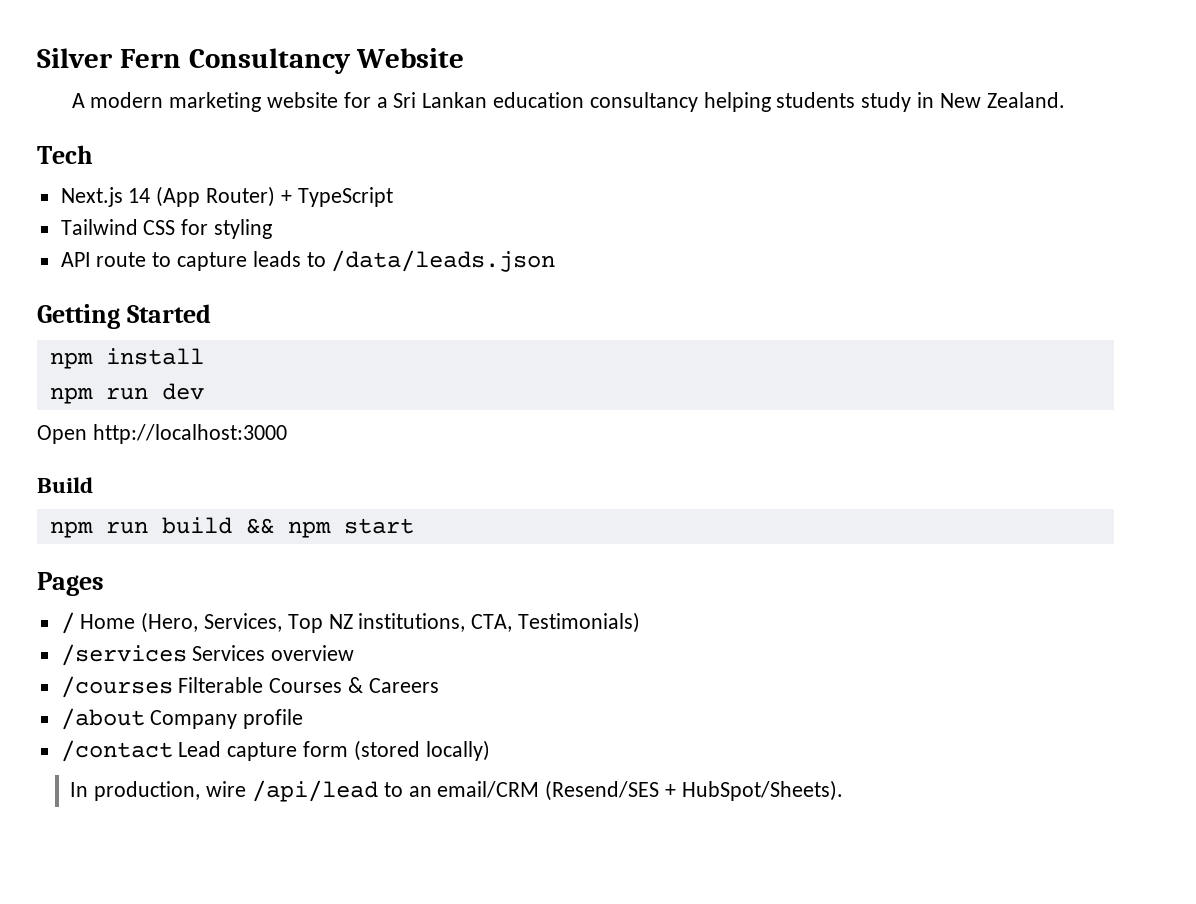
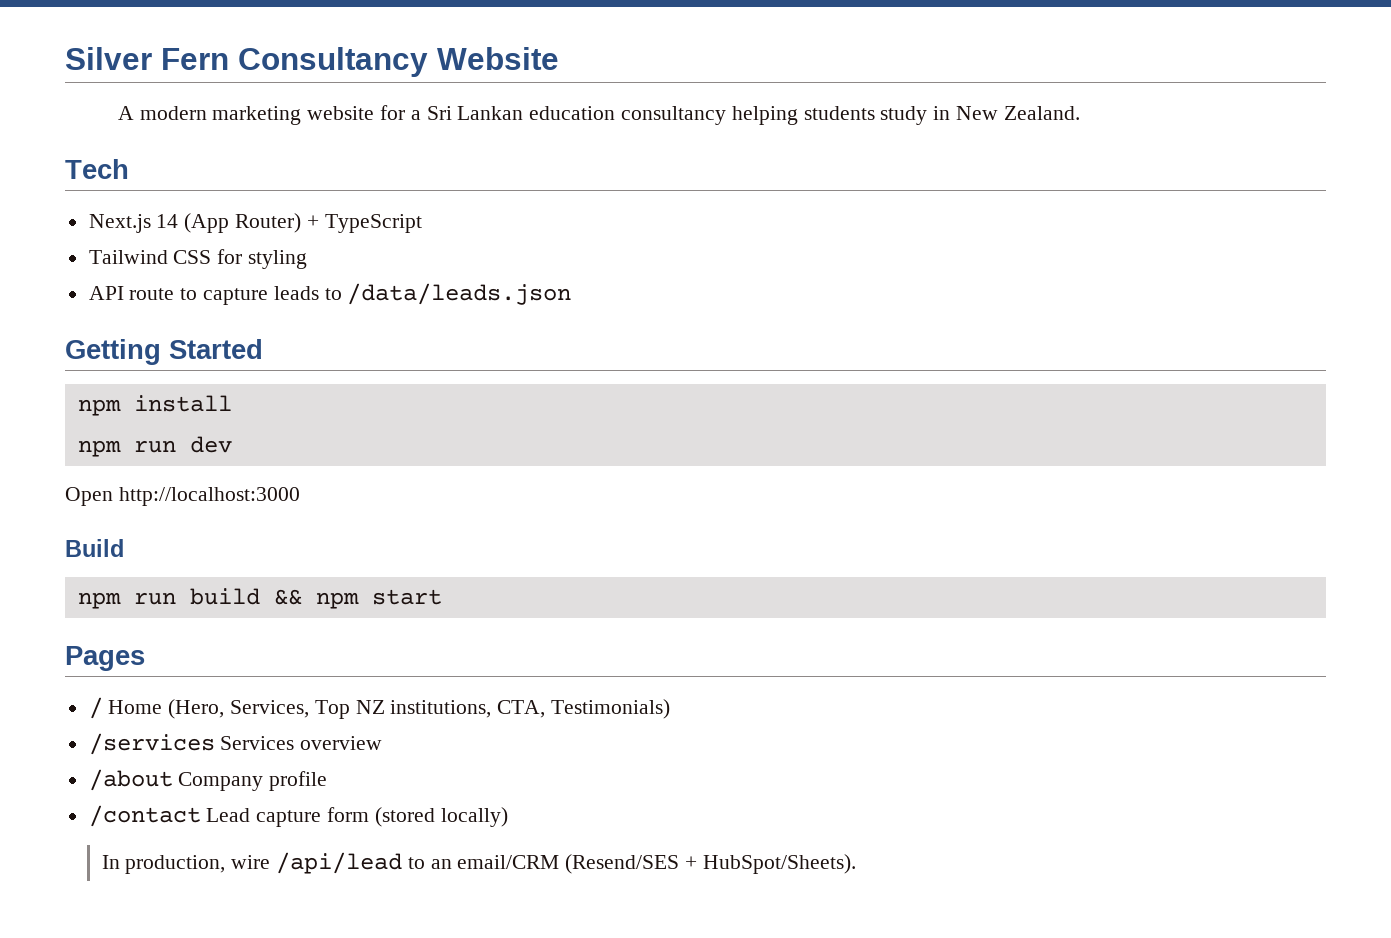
- /courses Filterable Courses & Careers

